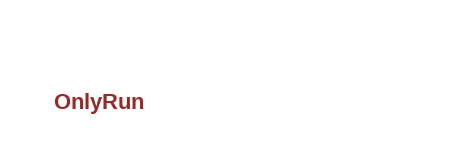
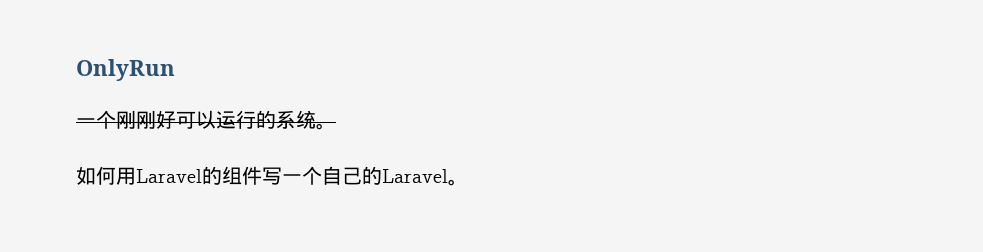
+ 一个刚刚好可以运行的系统。
+ 如何用Laravel的组件写一个自己的Laravel。

